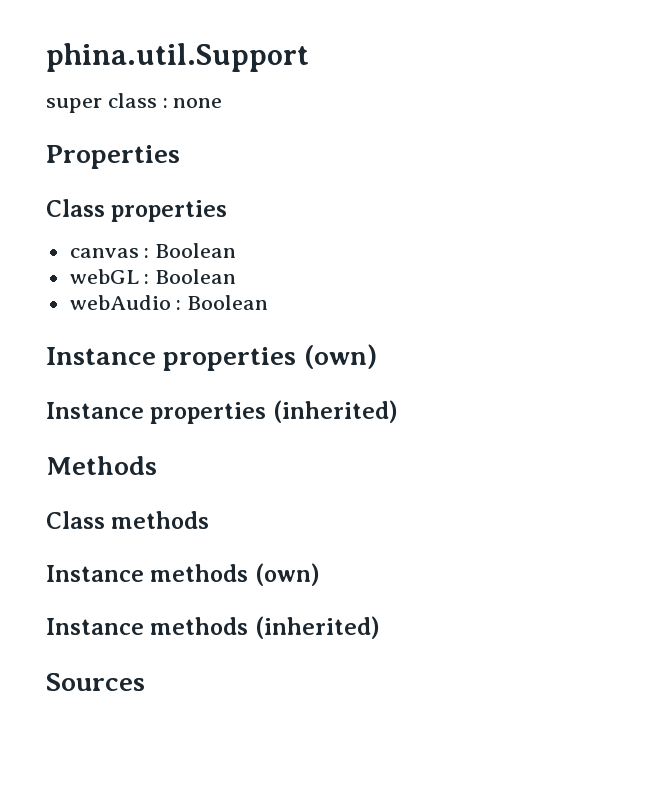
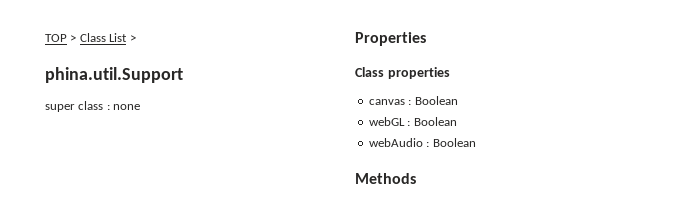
+ TOP > Class List >
- Instance properties (own)
- Instance properties (inherited)
  Methods
- Class methods
- Instance methods (own)
- Instance methods (inherited)
- Sources

